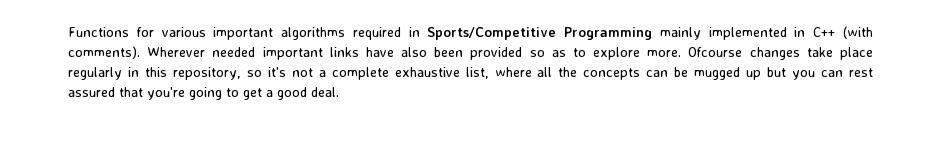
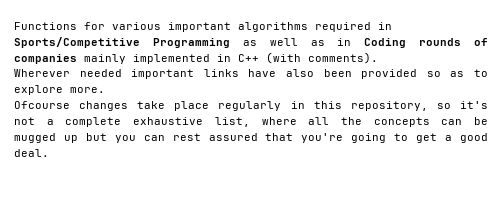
- Functions for various important algorithms required in Sports/Competitive Programming mainly implemented in C++ (with comments). Wherever needed important links have also been provided so as to explore more. Ofcourse changes take place regularly in this repository, so it's not a complete exhaustive list, where all the concepts can be mugged up but you can rest assured that you're going to get a good deal.
+ Functions for various important algorithms required in Sports/Competitive Programming as well as in Coding rounds of companies mainly implemented in C++ (with comments).
+ Wherever needed important links have also been provided so as to explore more.
+ Ofcourse changes take place regularly in this repository, so it's not a complete exhaustive list, where all the concepts can be mugged up but you can rest assured that you're going to get a good deal.

